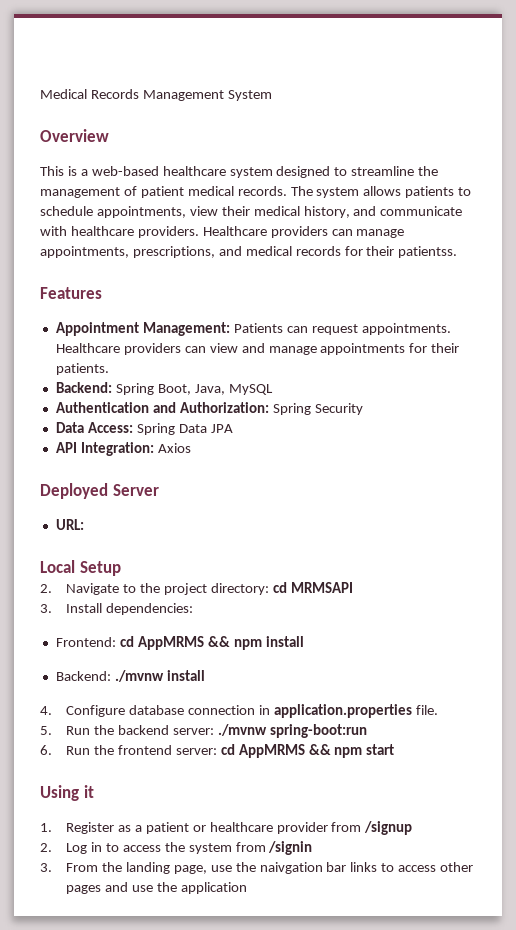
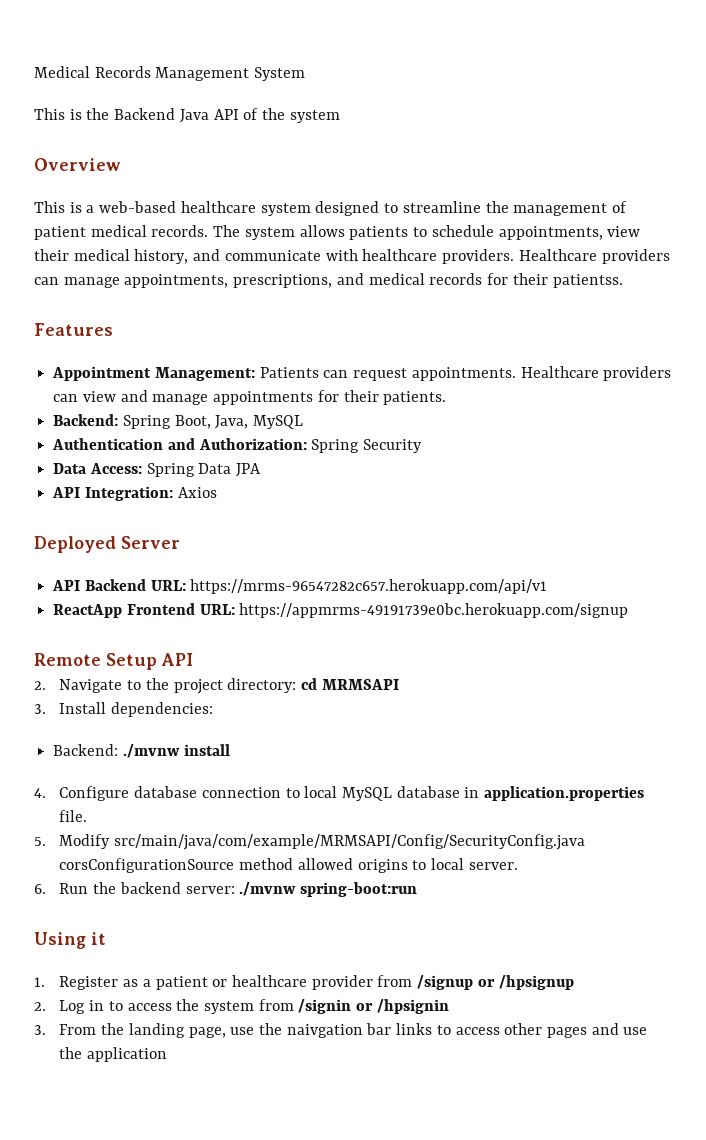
+ This is the Backend Java API of the system
- URL:
- Local Setup
+ API Backend URL: https://mrms-96547282c657.herokuapp.com/api/v1
+ ReactApp Frontend URL: https://appmrms-49191739e0bc.herokuapp.com/signup
+ Remote Setup API
- Frontend: cd AppMRMS && npm install
- 4. Configure database connection in application.properties file.
+ 4. Configure database connection to local MySQL database in application.properties file.
- 5. Run the backend server: ./mvnw spring-boot:run
+ 5. Modify src/main/java/com/example/MRMSAPI/Config/SecurityConfig.java corsConfigurationSource method allowed origins to local server.
+ 6. Run the backend server: ./mvnw spring-boot:run
- 6. Run the frontend server: cd AppMRMS && npm start
- 1. Register as a patient or healthcare provider from /signup
+ 1. Register as a patient or healthcare provider from /signup or /hpsignup
- 2. Log in to access the system from /signin
+ 2. Log in to access the system from /signin or /hpsignin

